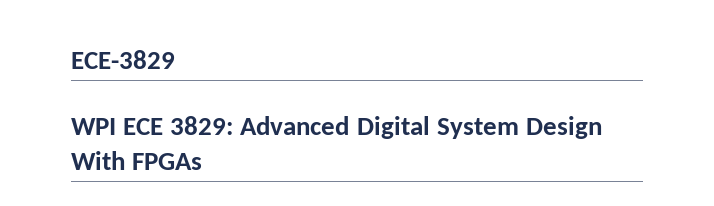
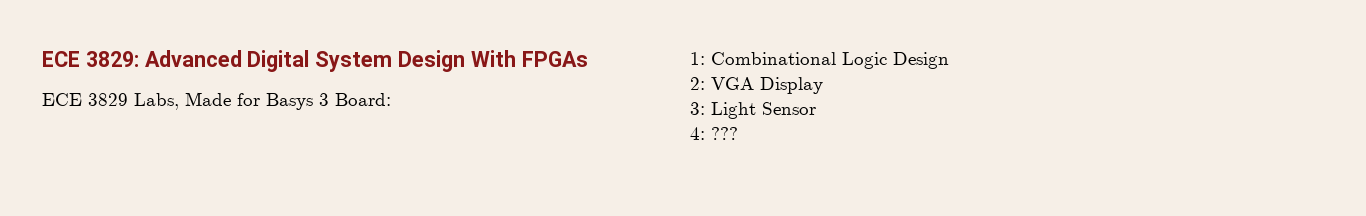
- ECE-3829
- WPI ECE 3829: Advanced Digital System Design With FPGAs
+ ECE 3829: Advanced Digital System Design With FPGAs
+ ECE 3829 Labs, Made for Basys 3 Board:
+ 1: Combinational Logic Design
+ 2: VGA Display
+ 3: Light Sensor
+ 4: ???

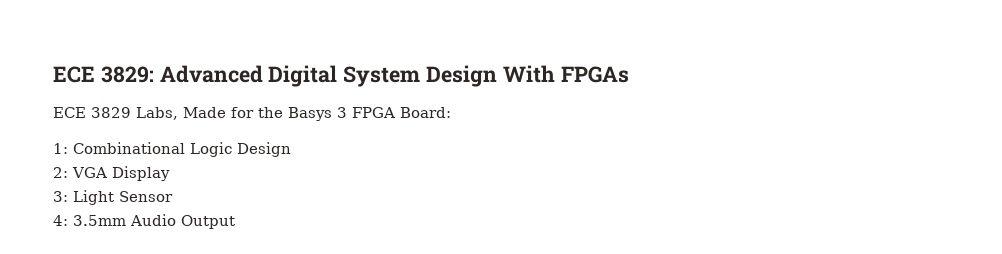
- ECE 3829 Labs, Made for Basys 3 Board:
+ ECE 3829 Labs, Made for the Basys 3 FPGA Board:
- 4: ???
+ 4: 3.5mm Audio Output

